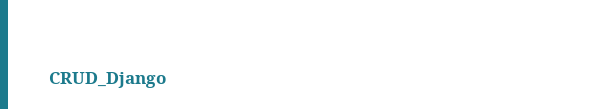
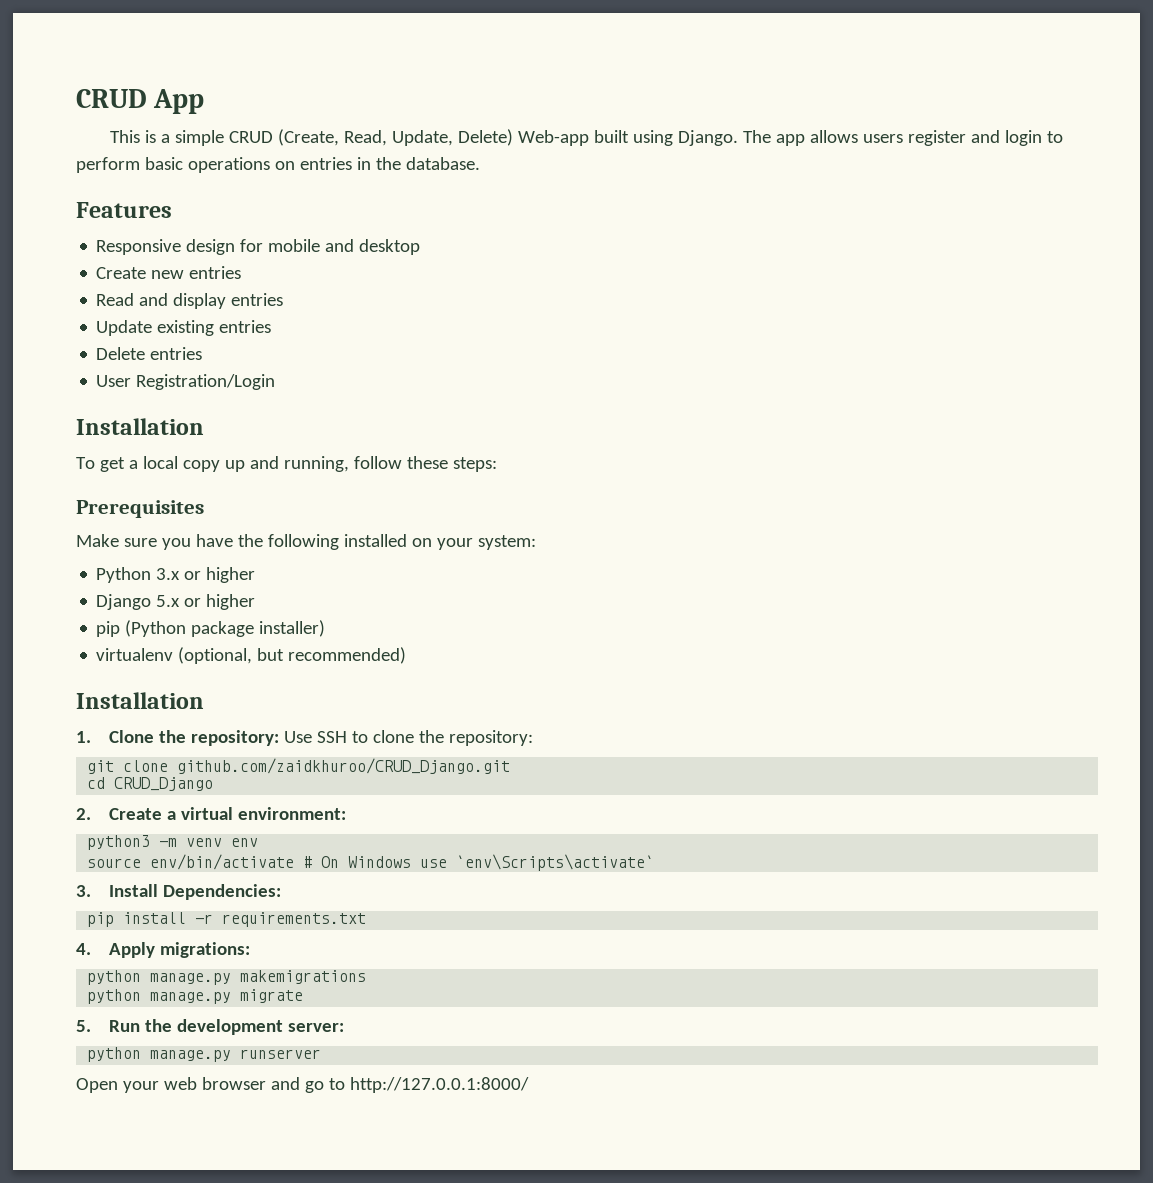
- CRUD_Django
+ CRUD App
+ This is a simple CRUD (Create, Read, Update, Delete) Web-app built using Django. The app allows users register and login to perform basic operations on entries in the database.
+ Features
+ Responsive design for mobile and desktop
+ Create new entries
+ Read and display entries
+ Update existing entries
+ Delete entries
+ User Registration/Login
+ Installation
+ To get a local copy up and running, follow these steps:
+ Prerequisites
+ Make sure you have the following installed on your system:
+ Python 3.x or higher
+ Django 5.x or higher
+ pip (Python package installer)
+ virtualenv (optional, but recommended)
+ Installation
+ 1. Clone the repository: Use SSH to clone the repository:
+ git clone github.com/zaidkhuroo/CRUD_Django.git
+ cd CRUD_Django
+ 2. Create a virtual environment:
+ python3 -m venv env
+ source env/bin/activate # On Windows use `env\Scripts\activate`
+ 3. Install Dependencies:
+ pip install -r requirements.txt
+ 4. Apply migrations:
+ python manage.py makemigrations
+ python manage.py migrate
+ 5. Run the development server:
+ python manage.py runserver
+ Open your web browser and go to http://127.0.0.1:8000/

